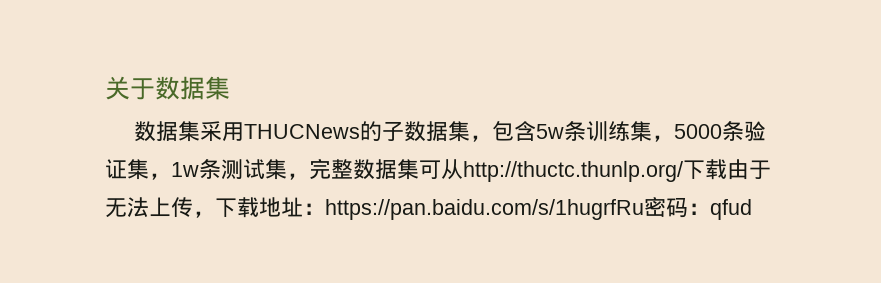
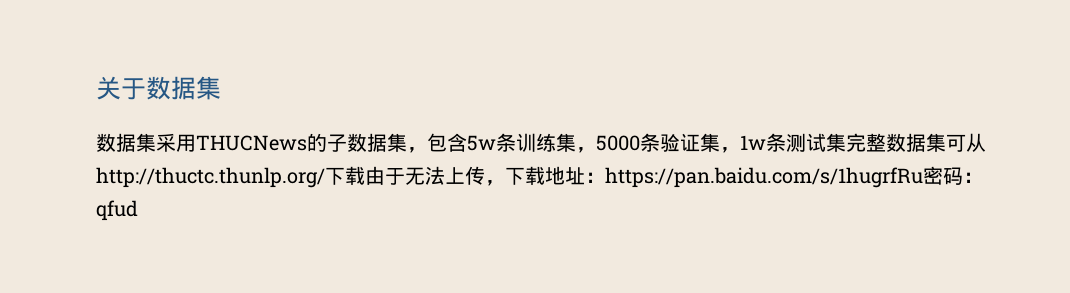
- 数据集采用THUCNews的子数据集，包含5w条训练集，5000条验证集，1w条测试集，完整数据集可从http://thuctc.thunlp.org/下载由于无法上传，下载地址：https://pan.baidu.com/s/1hugrfRu密码：qfud
+ 数据集采用THUCNews的子数据集，包含5w条训练集，5000条验证集，1w条测试集完整数据集可从http://thuctc.thunlp.org/下载由于无法上传，下载地址：https://pan.baidu.com/s/1hugrfRu密码：qfud

